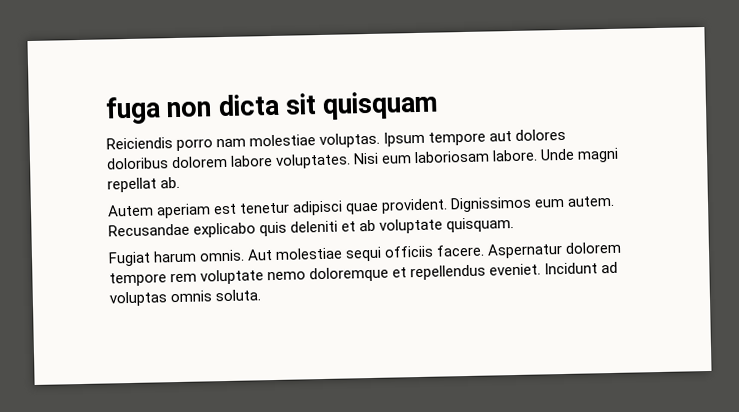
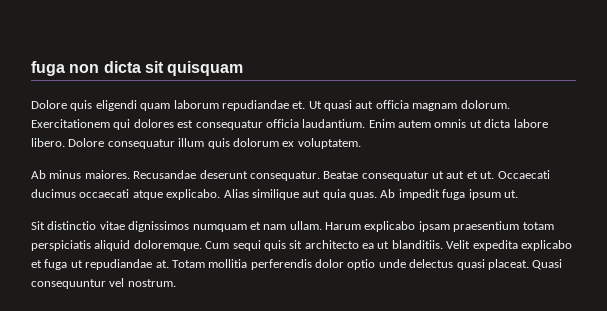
- Reiciendis porro nam molestiae voluptas. Ipsum tempore aut dolores doloribus dolorem labore voluptates. Nisi eum laboriosam labore. Unde magni repellat ab.
- Autem aperiam est tenetur adipisci quae provident. Dignissimos eum autem. Recusandae explicabo quis deleniti et ab voluptate quisquam.
- Fugiat harum omnis. Aut molestiae sequi officiis facere. Aspernatur dolorem tempore rem voluptate nemo doloremque et repellendus eveniet. Incidunt ad voluptas omnis soluta.
+ Dolore quis eligendi quam laborum repudiandae et. Ut quasi aut officia magnam dolorum. Exercitationem qui dolores est consequatur officia laudantium. Enim autem omnis ut dicta labore libero. Dolore consequatur illum quis dolorum ex voluptatem.
+ Ab minus maiores. Recusandae deserunt consequatur. Beatae consequatur ut aut et ut. Occaecati ducimus occaecati atque explicabo. Alias similique aut quia quas. Ab impedit fuga ipsum ut.
+ Sit distinctio vitae dignissimos numquam et nam ullam. Harum explicabo ipsam praesentium totam perspiciatis aliquid doloremque. Cum sequi quis sit architecto ea ut blanditiis. Velit expedita explicabo et fuga ut repudiandae at. Totam mollitia perferendis dolor optio unde delectus quasi placeat. Quasi consequuntur vel nostrum.

